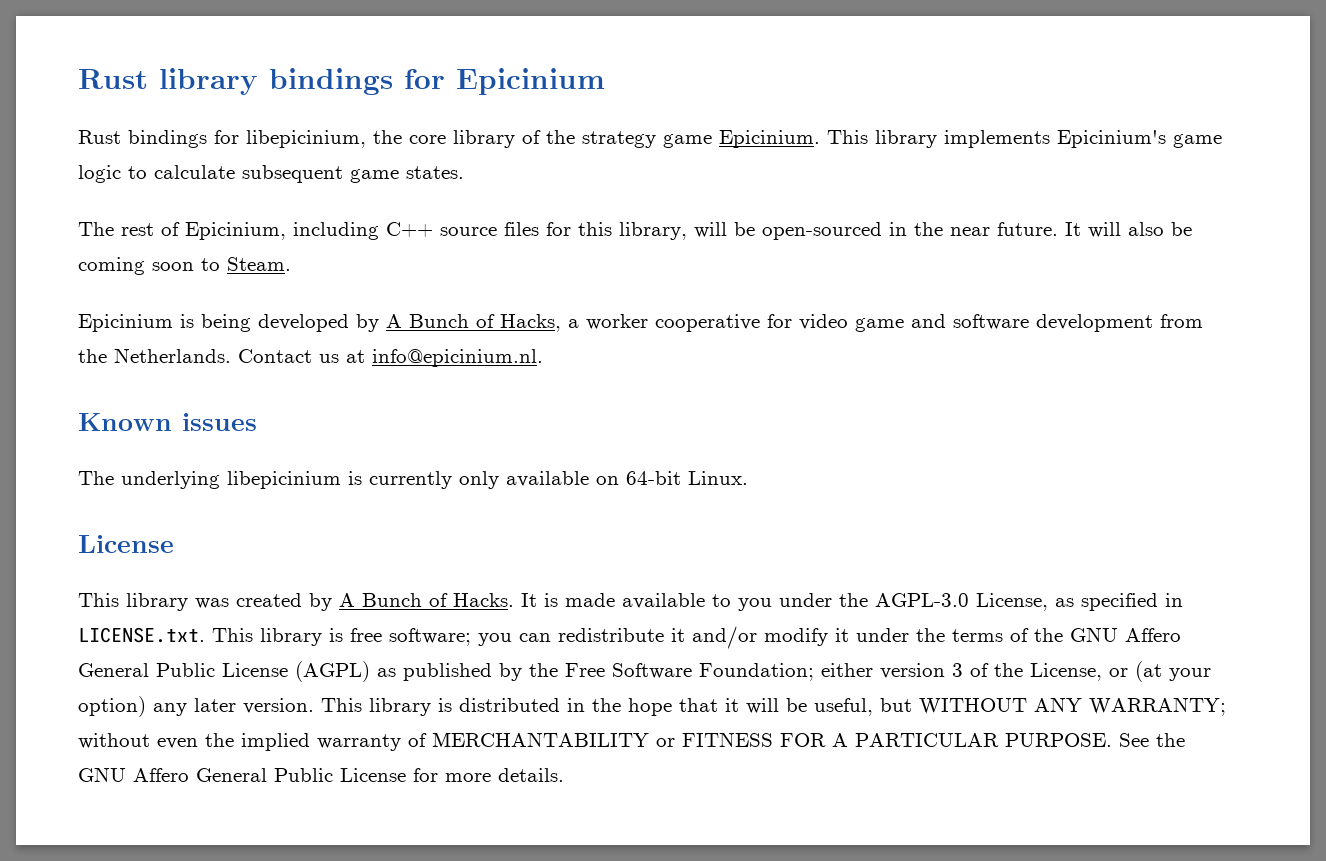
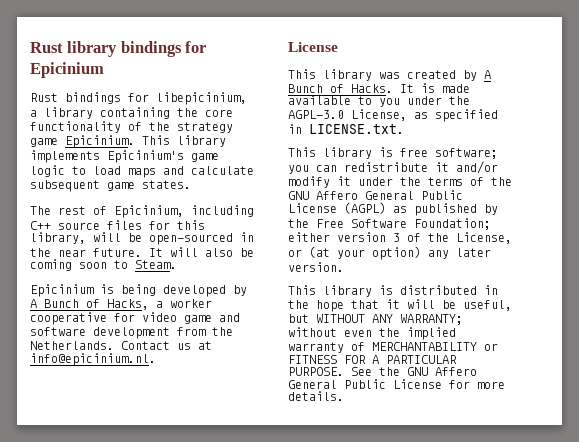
- Rust bindings for libepicinium, the core library of the strategy game Epicinium.
+ Rust bindings for libepicinium, a library containing the core functionality of the strategy game Epicinium.
- This library implements Epicinium's game logic to calculate subsequent game states.
+ This library implements Epicinium's game logic to load maps and calculate subsequent game states.
- Known issues
- The underlying libepicinium is currently only available on 64-bit Linux.
- It is made available to you under the AGPL-3.0 License, as specified in LICENSE.txt. This library is free software;
+ It is made available to you under the AGPL-3.0 License, as specified in LICENSE.txt.
+ This library is free software;
- either version 3 of the License, or (at your option) any later version. This library is distributed in the hope that it will be useful, but WITHOUT ANY WARRANTY;
+ either version 3 of the License, or (at your option) any later version.
+ This library is distributed in the hope that it will be useful, but WITHOUT ANY WARRANTY;

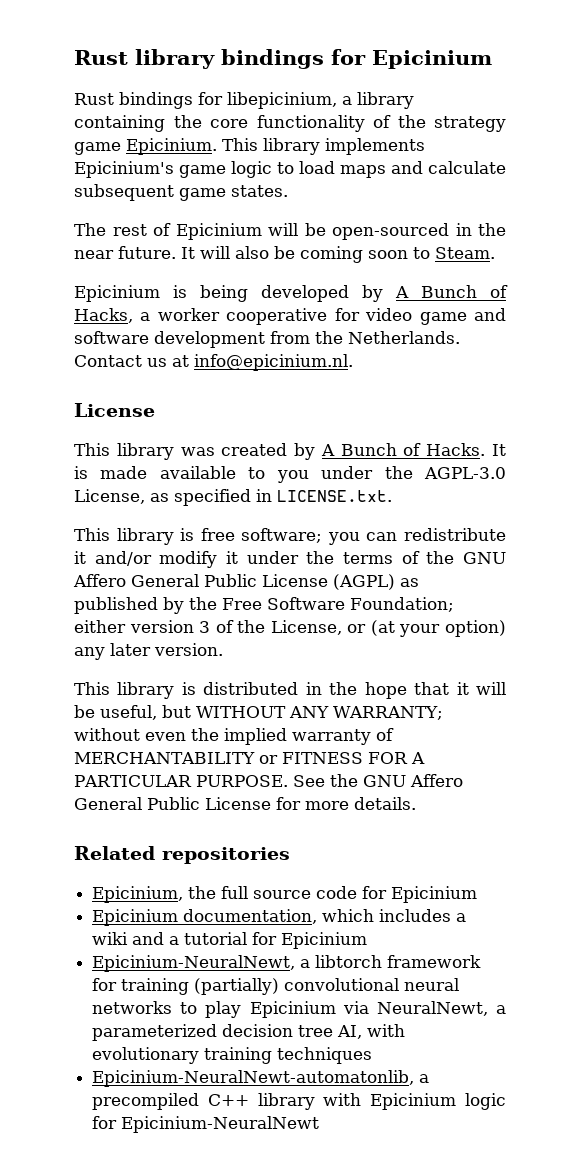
- The rest of Epicinium, including C++ source files for this library, will be open-sourced in the near future.
+ The rest of Epicinium will be open-sourced in the near future.
+ Related repositories
+ Epicinium, the full source code for Epicinium
+ Epicinium documentation, which includes a wiki and a tutorial for Epicinium
+ Epicinium-NeuralNewt, a libtorch framework for training (partially) convolutional neural networks to play Epicinium via NeuralNewt, a parameterized decision tree AI, with evolutionary training techniques
+ Epicinium-NeuralNewt-automatonlib, a precompiled C++ library with Epicinium logic for Epicinium-NeuralNewt

